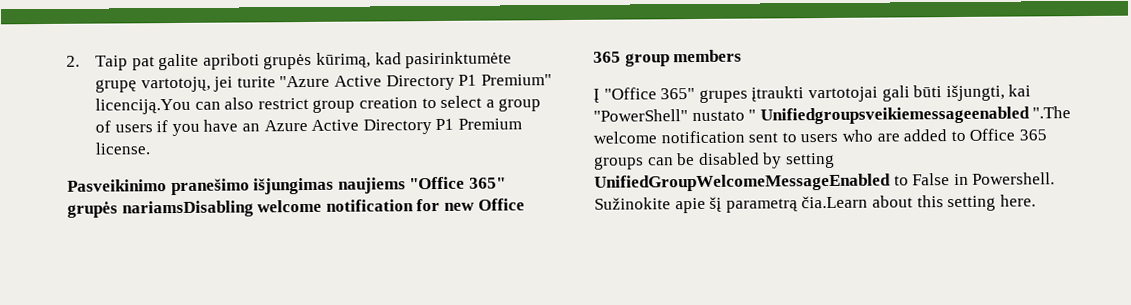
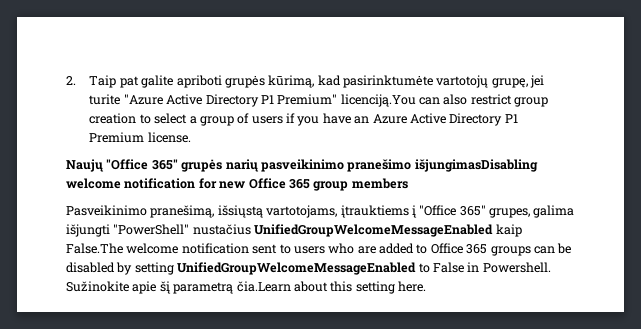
- 2. Taip pat galite apriboti grupės kūrimą, kad pasirinktumėte grupę vartotojų, jei turite "Azure Active Directory P1 Premium" licenciją.You can also restrict group creation to select a group of users if you have an Azure Active Directory P1 Premium license.
+ 2. Taip pat galite apriboti grupės kūrimą, kad pasirinktumėte vartotojų grupę, jei turite "Azure Active Directory P1 Premium" licenciją.You can also restrict group creation to select a group of users if you have an Azure Active Directory P1 Premium license.
- Pasveikinimo pranešimo išjungimas naujiems "Office 365" grupės nariamsDisabling welcome notification for new Office 365 group members
+ Naujų "Office 365" grupės narių pasveikinimo pranešimo išjungimasDisabling welcome notification for new Office 365 group members
- Į "Office 365" grupes įtraukti vartotojai gali būti išjungti, kai "PowerShell" nustato " Unifiedgroupsveikiemessageenabled ".The welcome notification sent to users who are added to Office 365 groups can be disabled by setting UnifiedGroupWelcomeMessageEnabled to False in Powershell.
+ Pasveikinimo pranešimą, išsiųstą vartotojams, įtrauktiems į "Office 365" grupes, galima išjungti "PowerShell" nustačius UnifiedGroupWelcomeMessageEnabled kaip False.The welcome notification sent to users who are added to Office 365 groups can be disabled by setting UnifiedGroupWelcomeMessageEnabled to False in Powershell.

